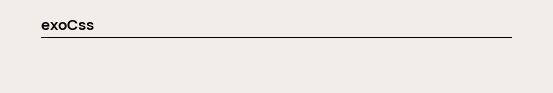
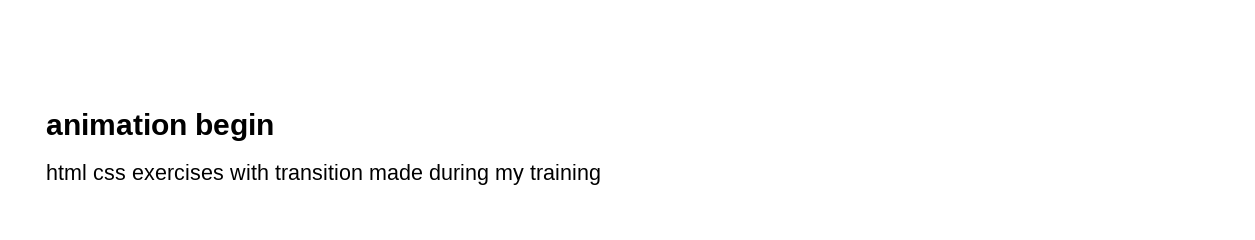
- exoCss
+ animation begin
+ html css exercises with transition made during my training

